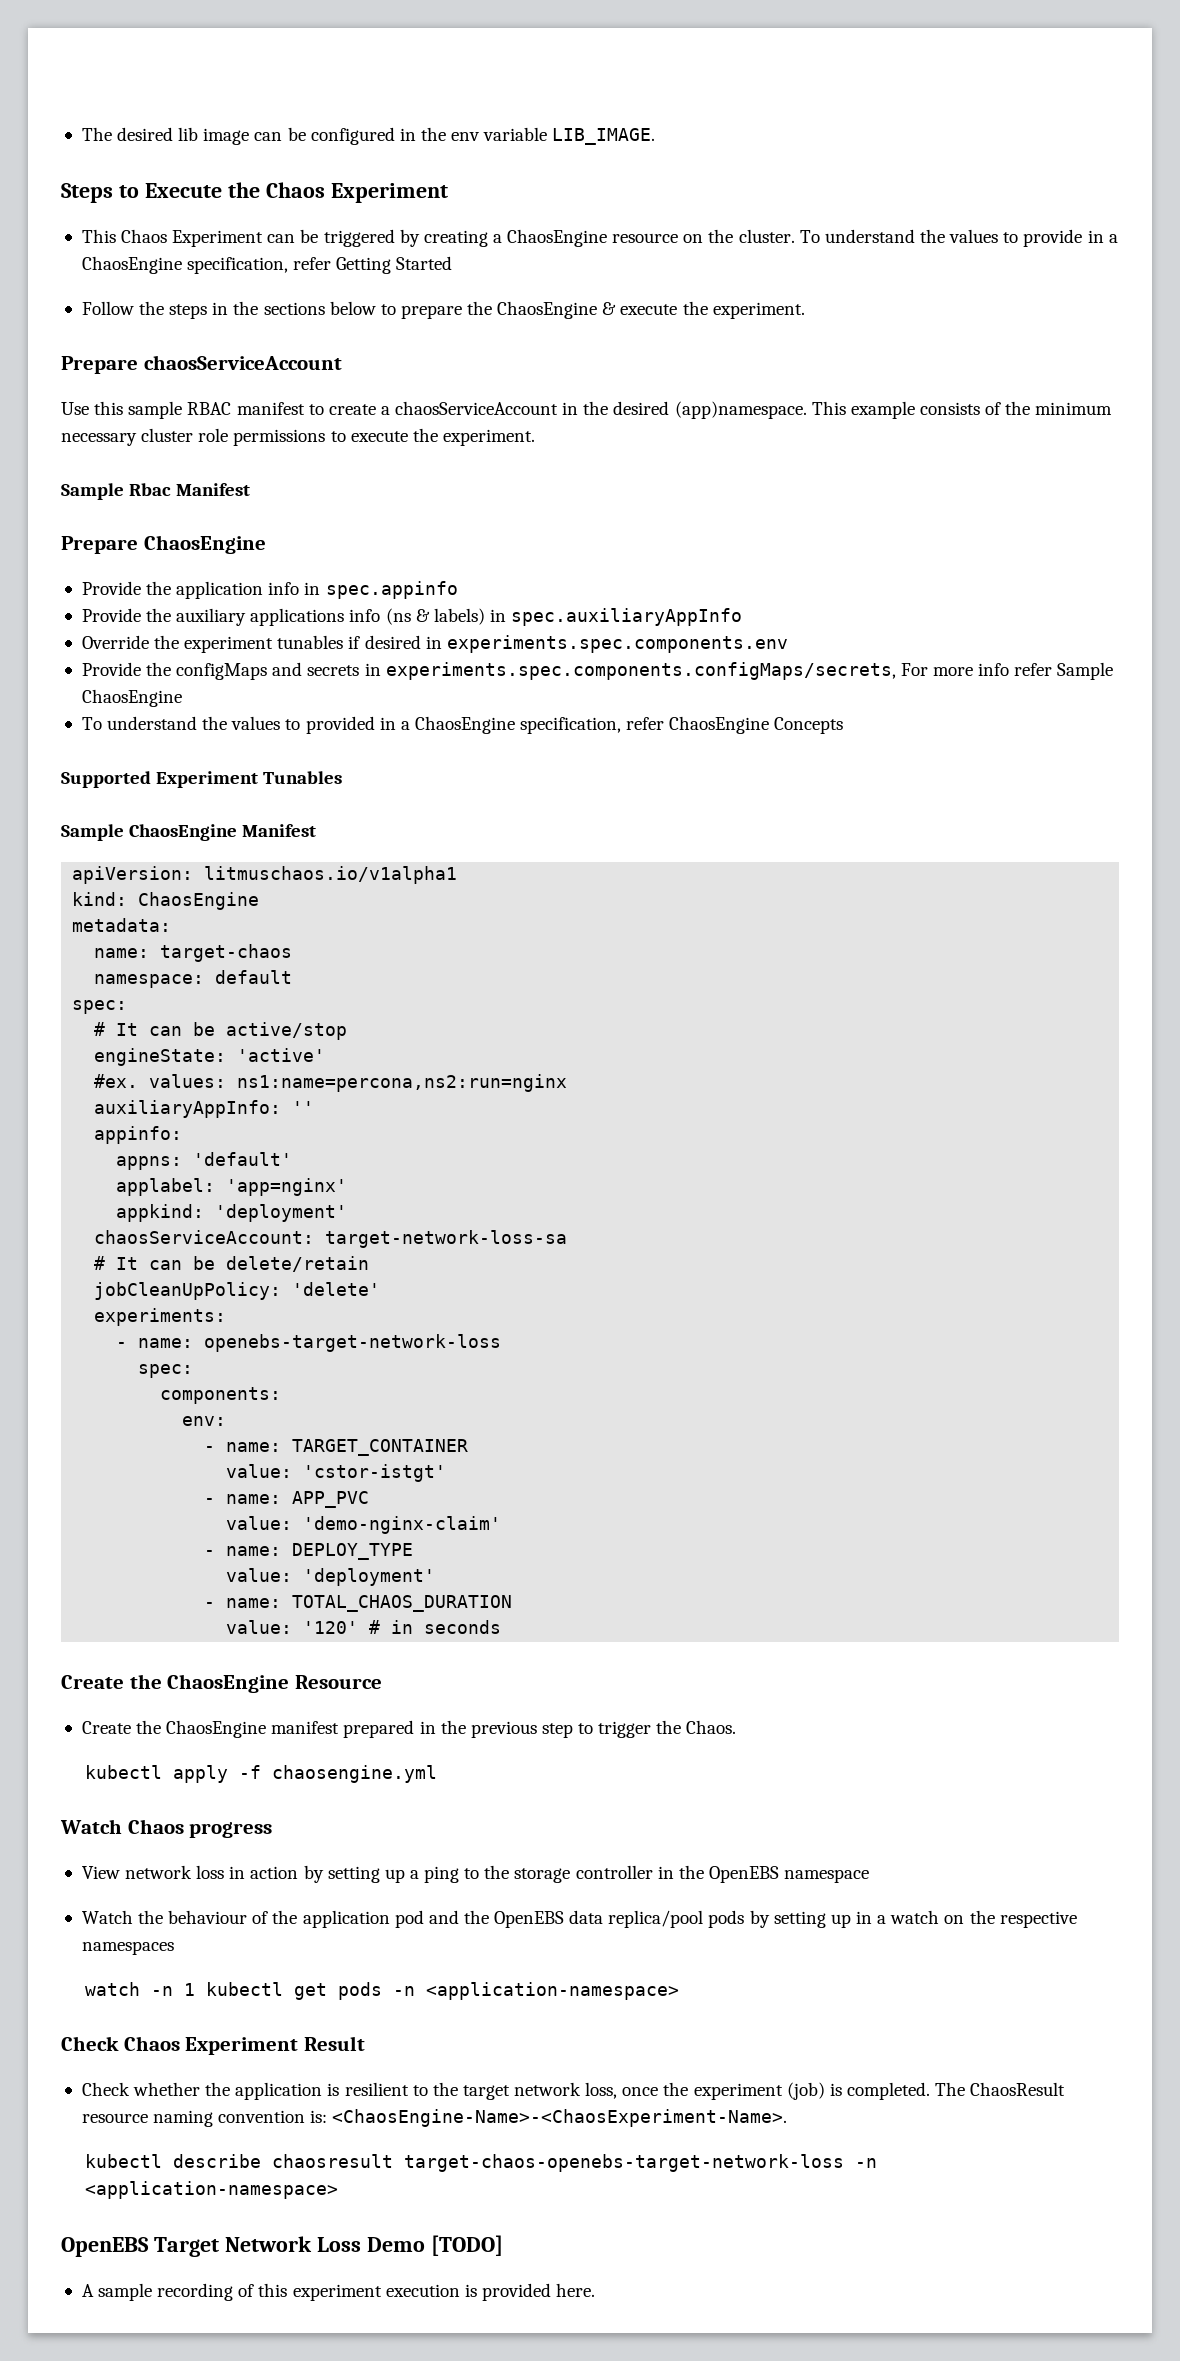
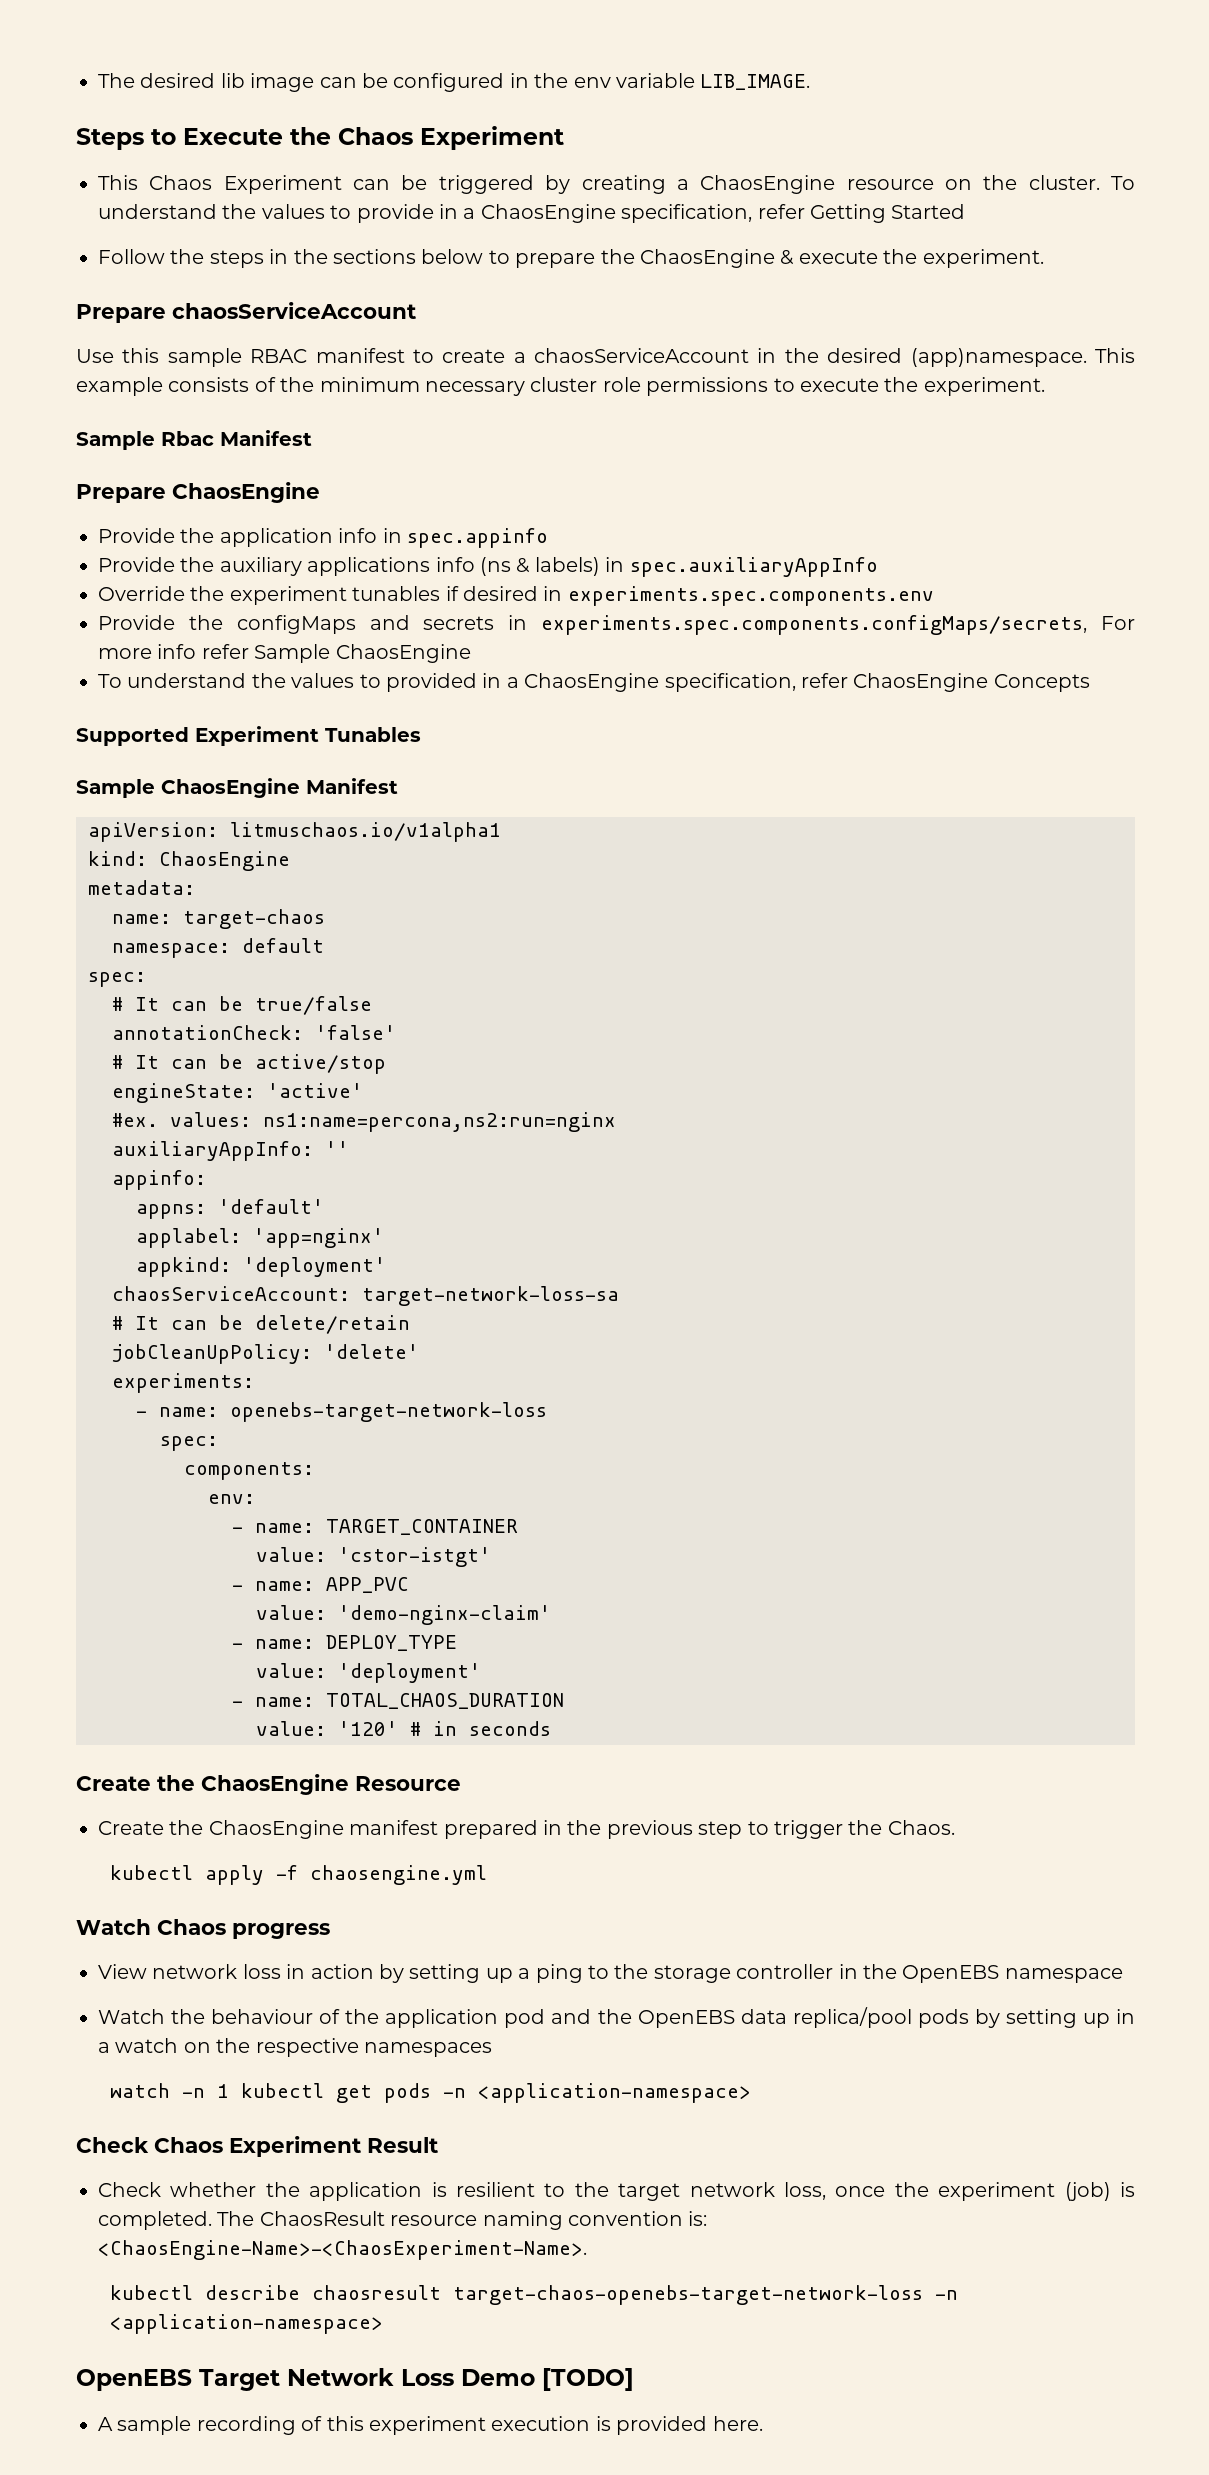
+ # It can be true/false
+ annotationCheck: 'false'

